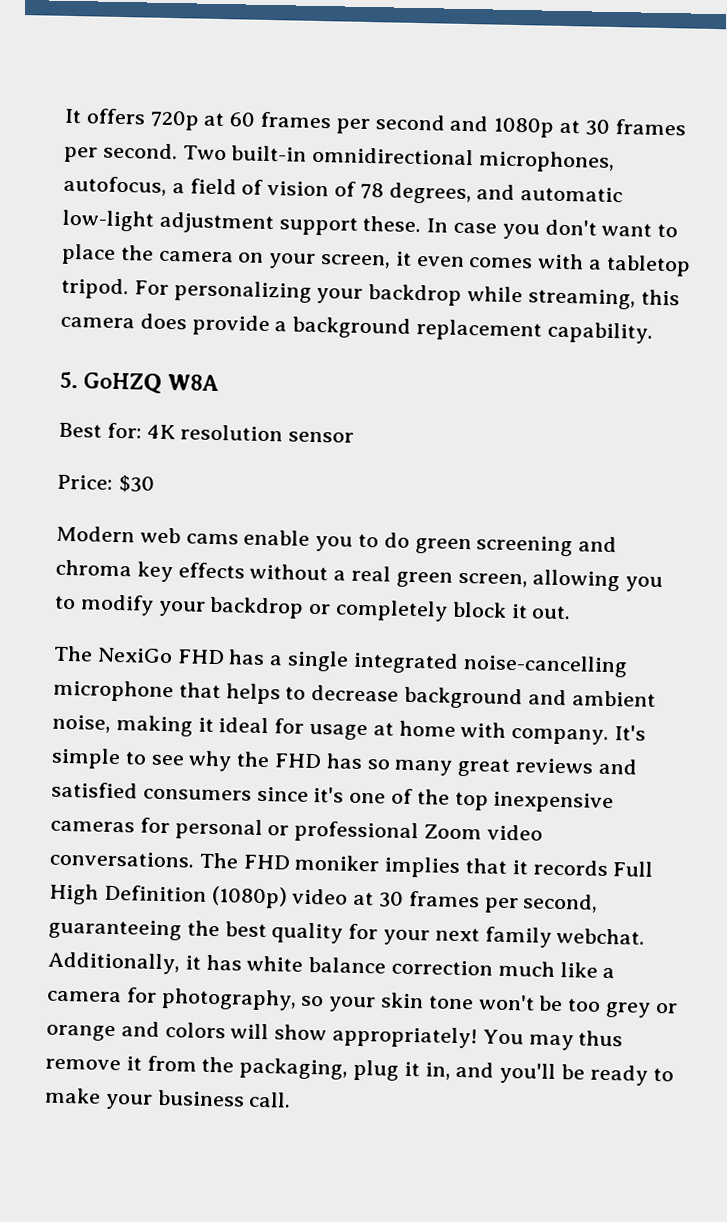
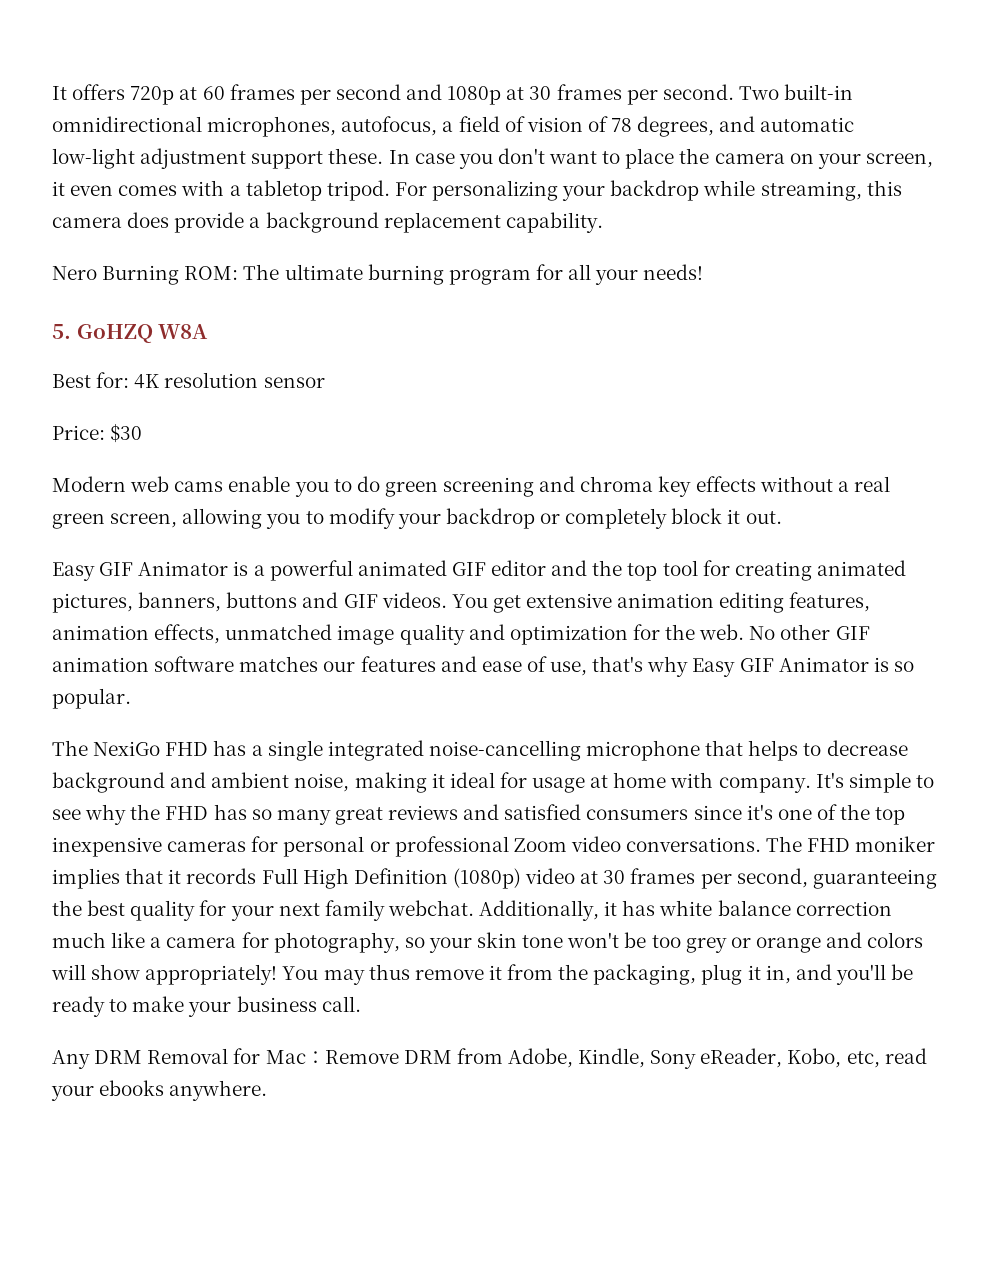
+ Nero Burning ROM: The ultimate burning program for all your needs!
+ Easy GIF Animator is a powerful animated GIF editor and the top tool for creating animated pictures, banners, buttons and GIF videos. You get extensive animation editing features, animation effects, unmatched image quality and optimization for the web. No other GIF animation software matches our features and ease of use, that's why Easy GIF Animator is so popular.
+ Any DRM Removal for Mac：Remove DRM from Adobe, Kindle, Sony eReader, Kobo, etc, read your ebooks anywhere.

